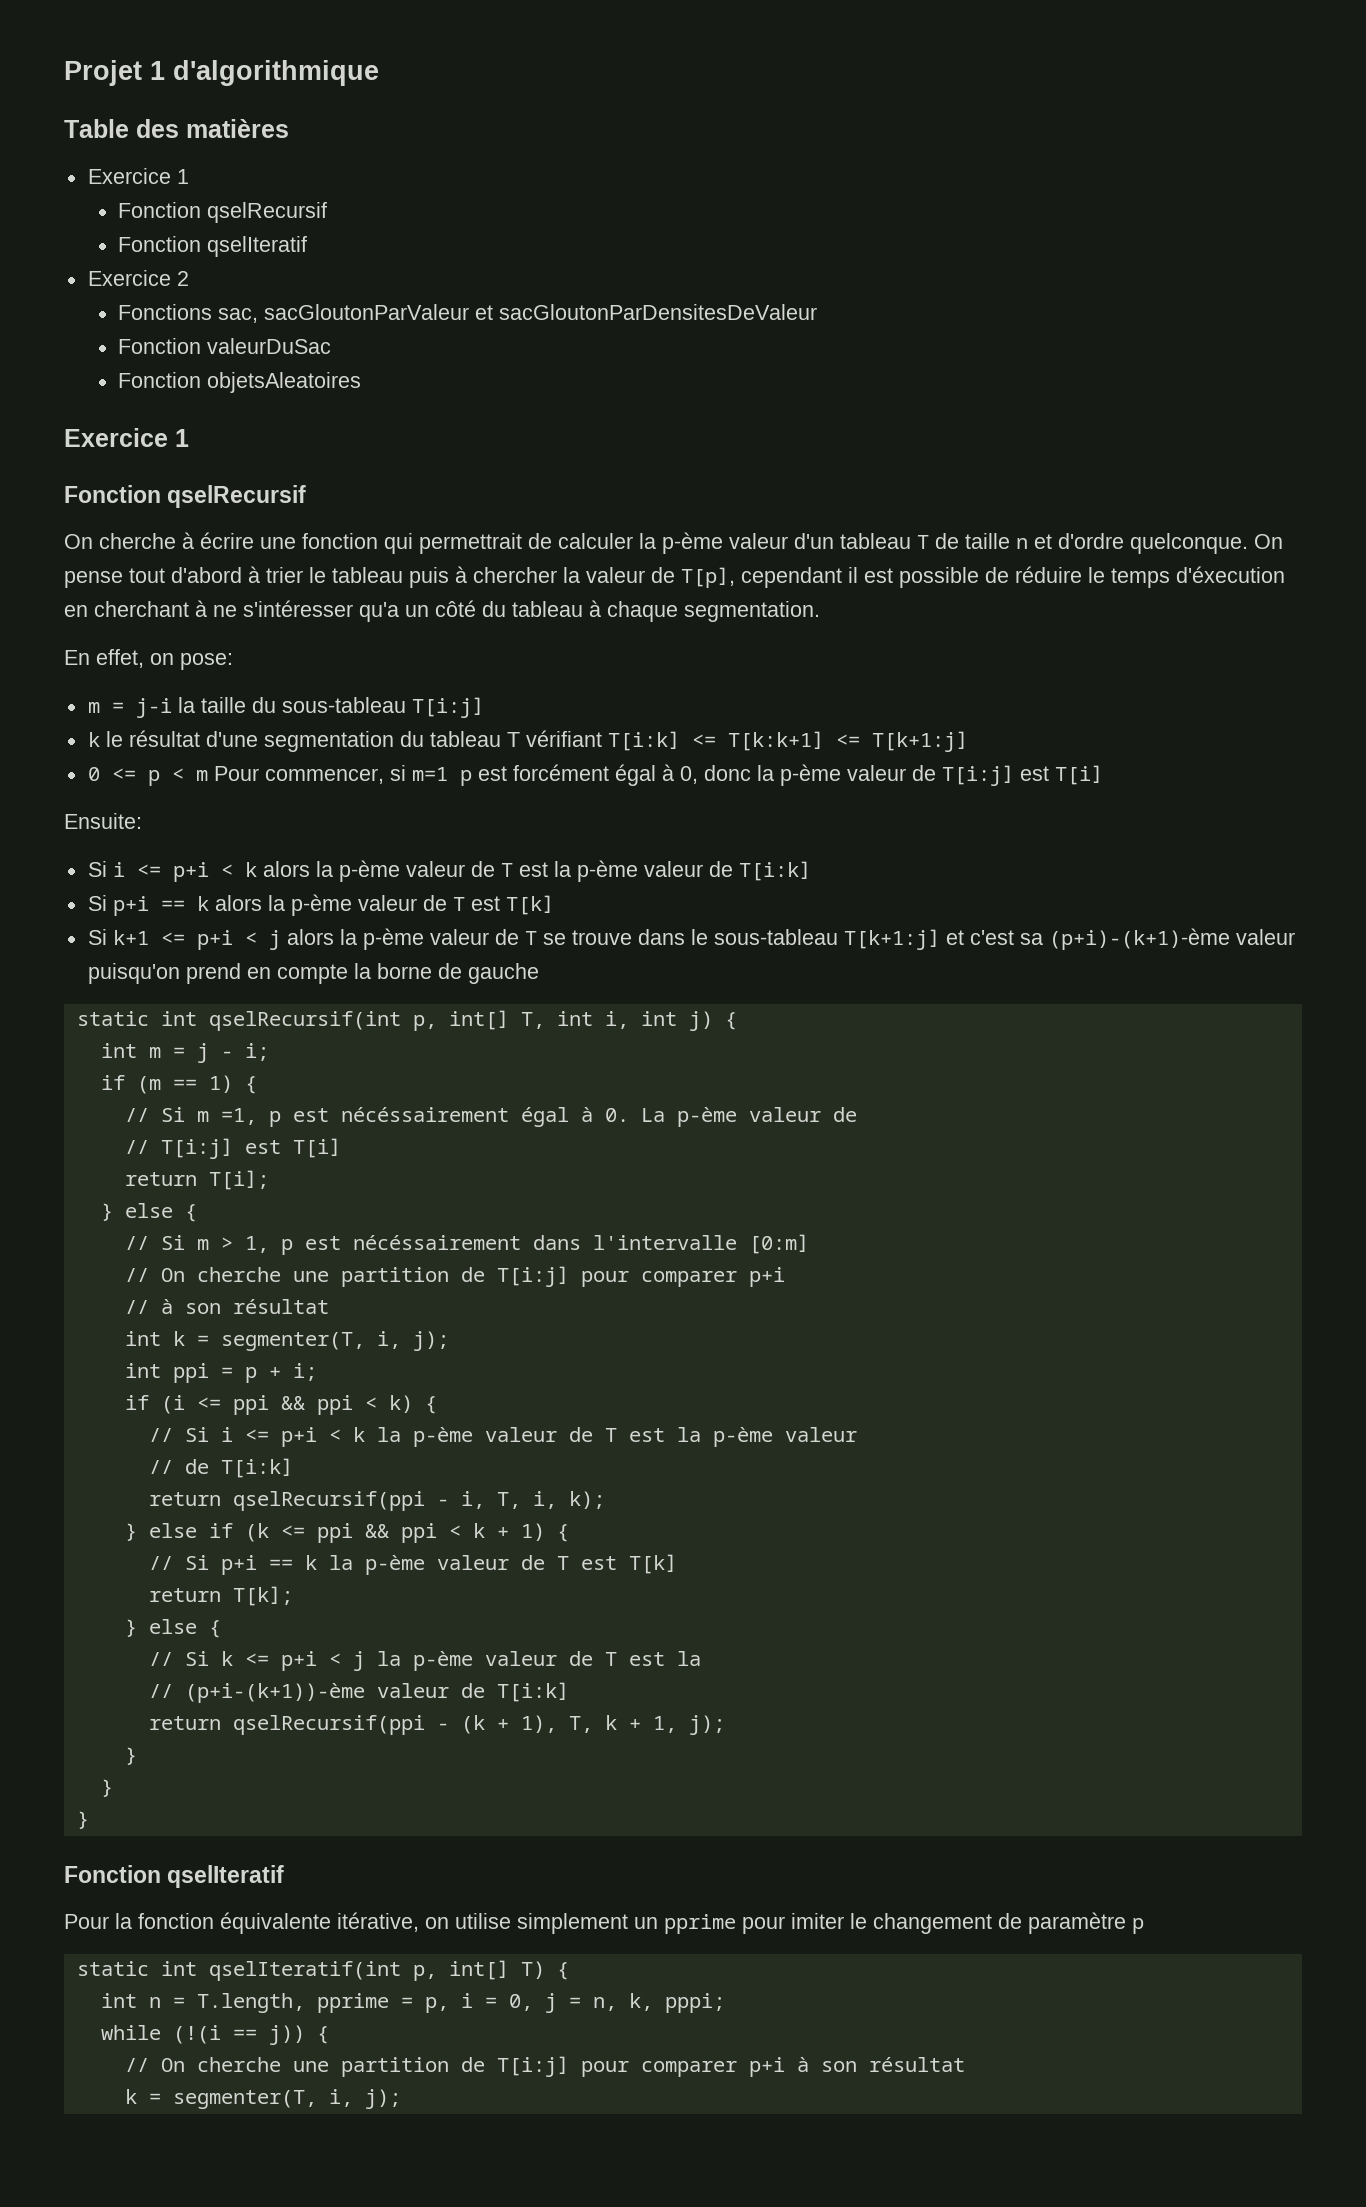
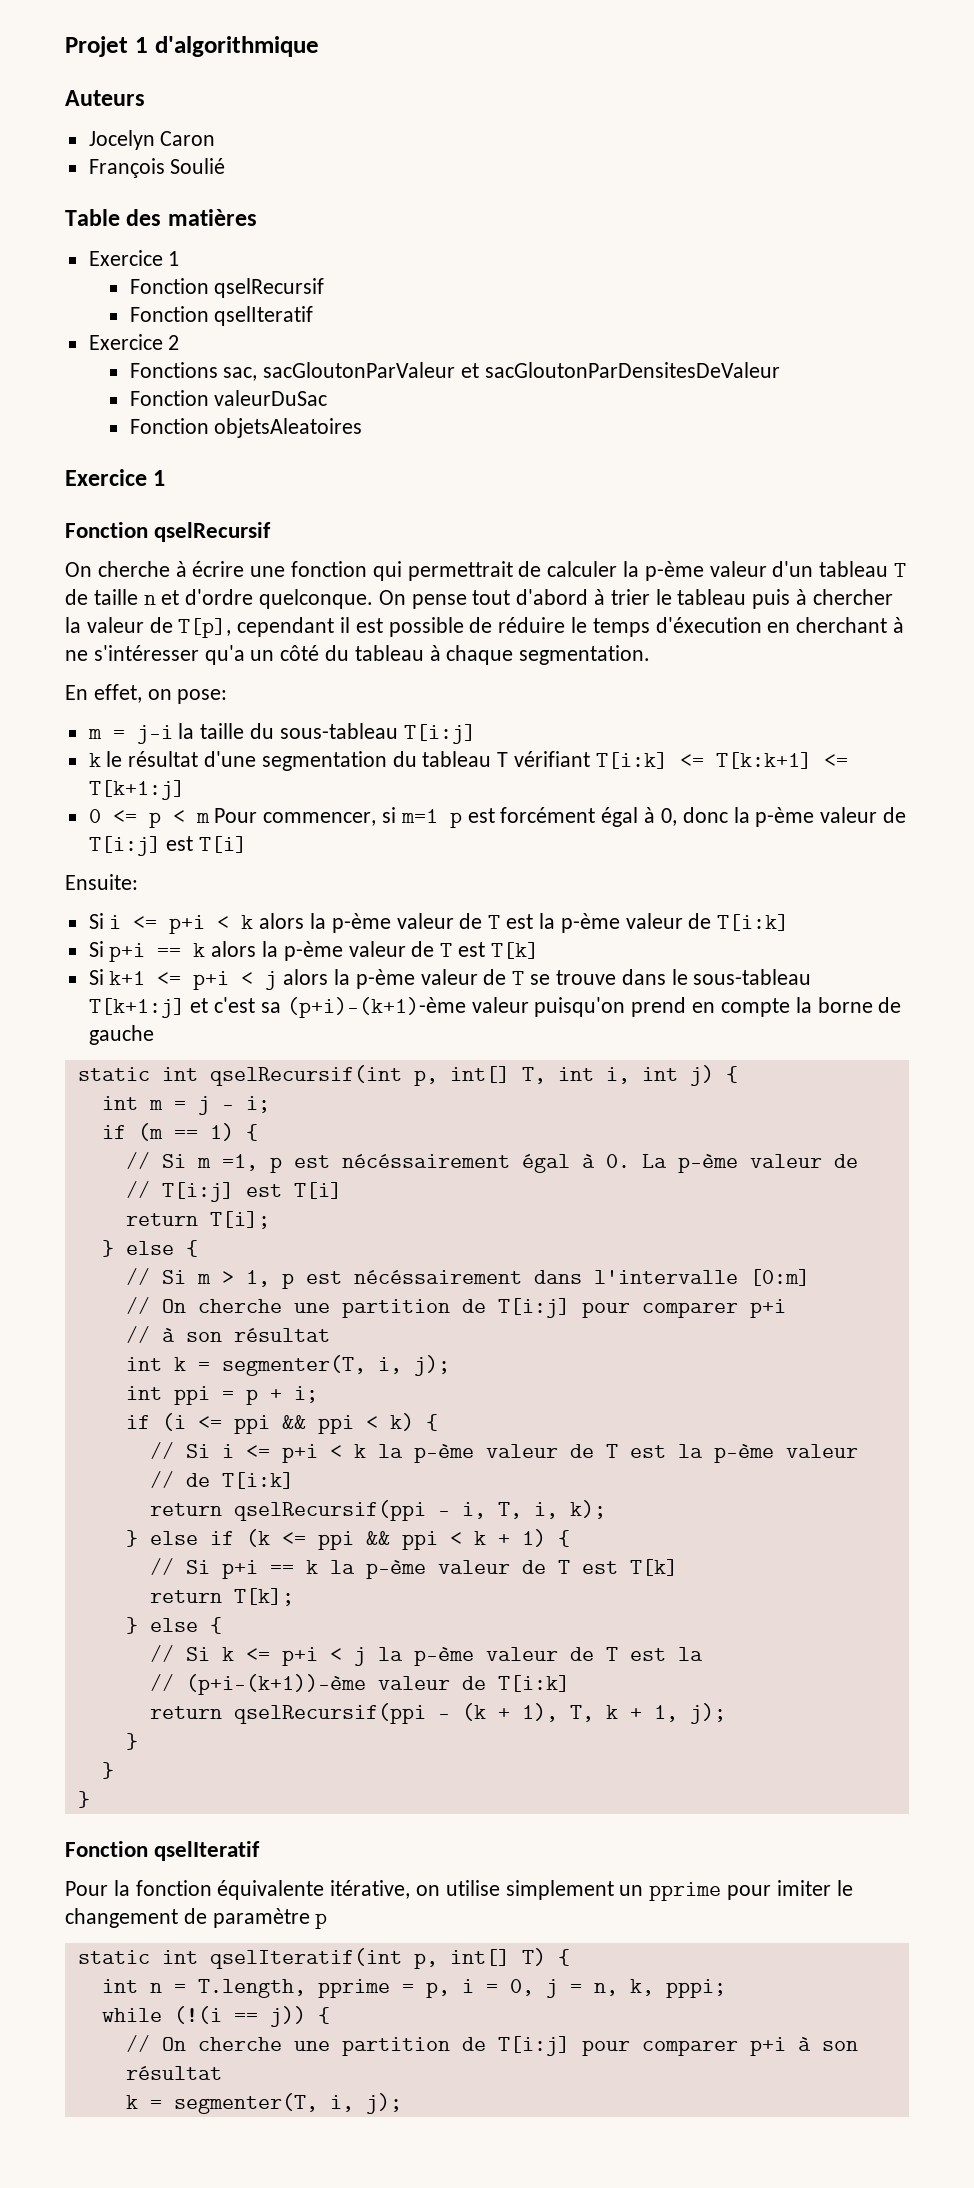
+ Auteurs
+ Jocelyn Caron
+ François Soulié

